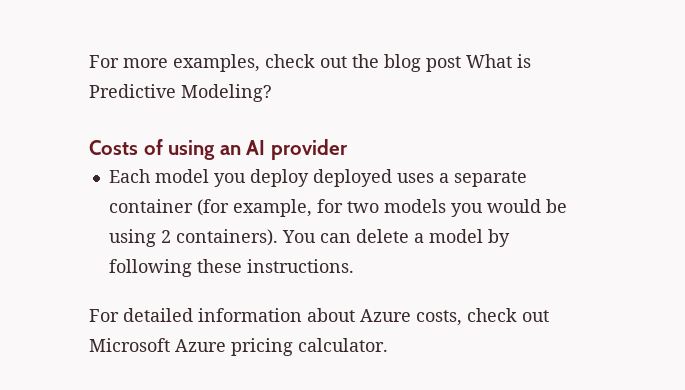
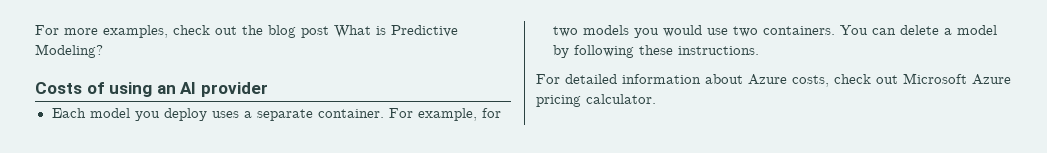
- Each model you deploy deployed uses a separate container (for example, for two models you would be using 2 containers).
+ Each model you deploy uses a separate container. For example, for two models you would use two containers.

